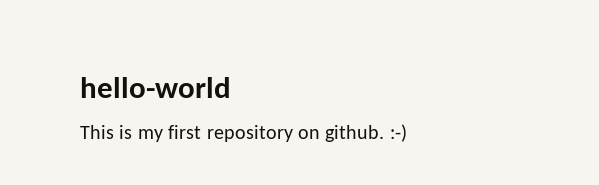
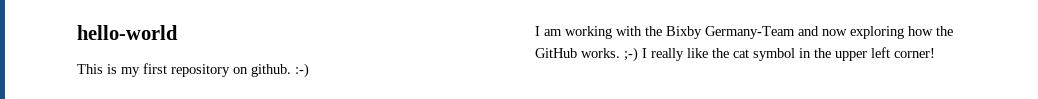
+ I am working with the Bixby Germany-Team and now exploring how the GitHub works. ;-) I really like the cat symbol in the upper left corner!

